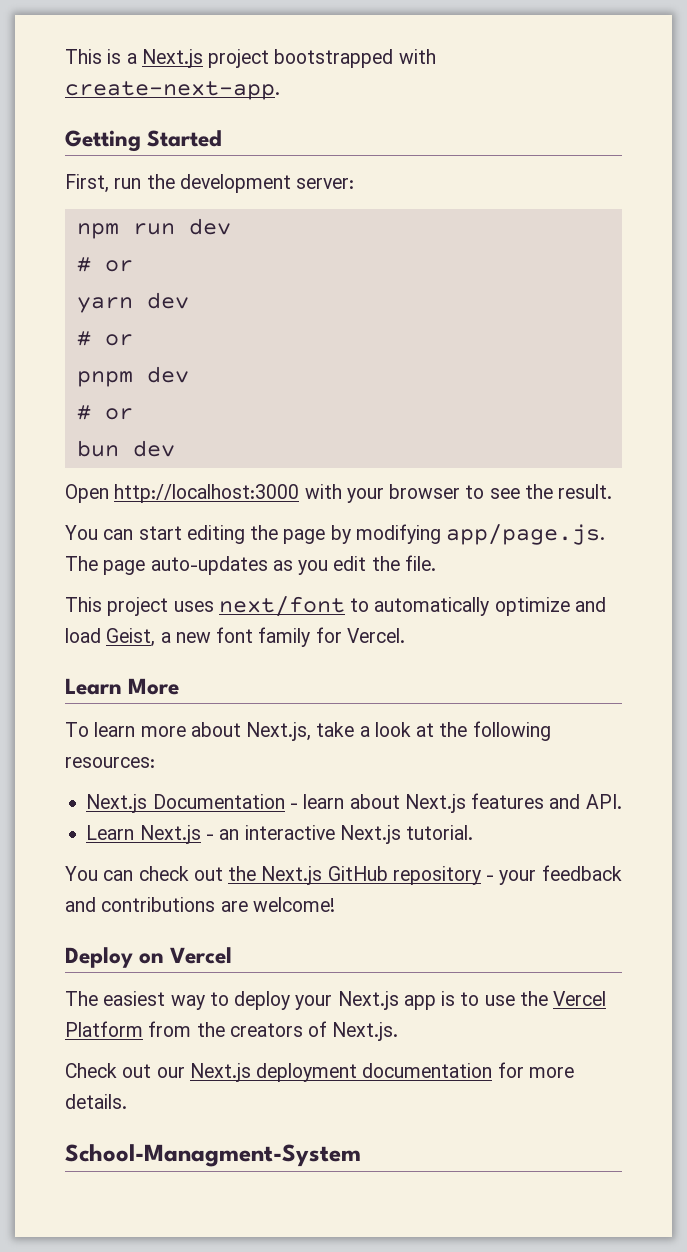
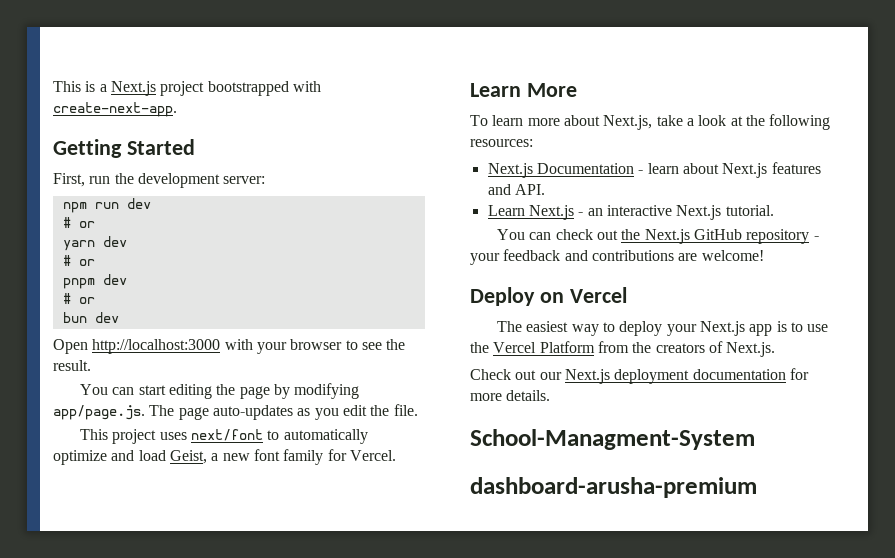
+ dashboard-arusha-premium

